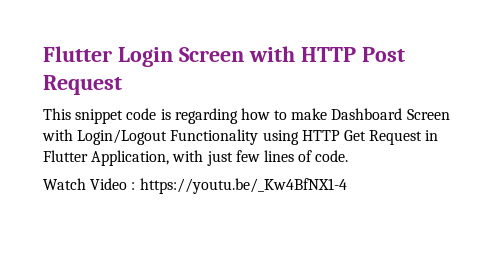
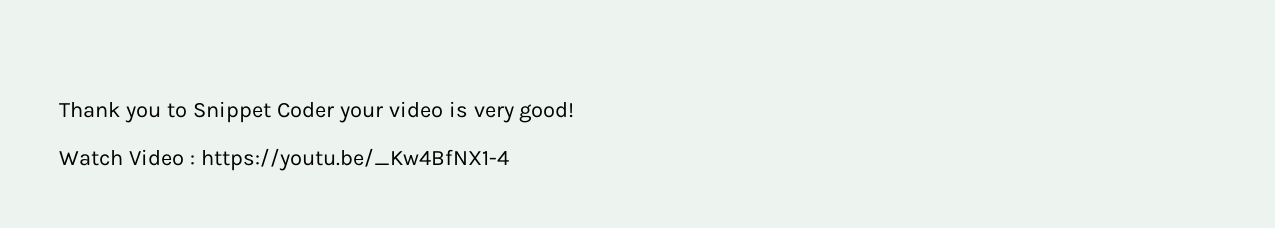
- Flutter Login Screen with HTTP Post Request
- This snippet code is regarding how to make Dashboard Screen with Login/Logout Functionality using HTTP Get Request in Flutter Application, with just few lines of code.
+ Thank you to Snippet Coder your video is very good!

